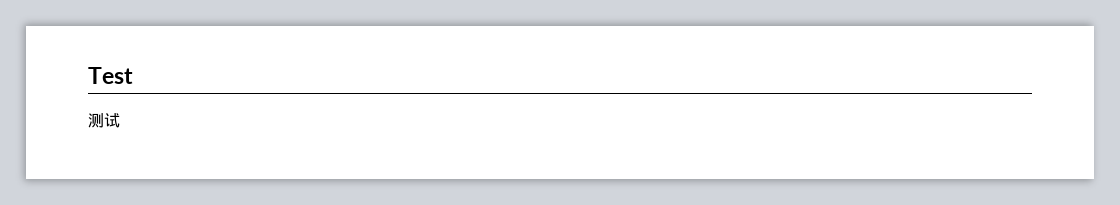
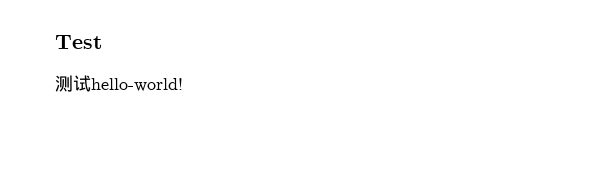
- 测试
+ 测试hello-world!

